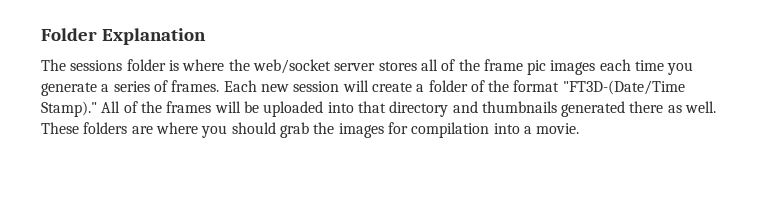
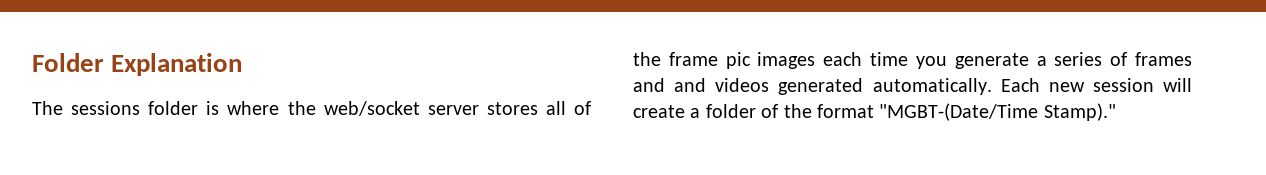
- The sessions folder is where the web/socket server stores all of the frame pic images each time you generate a series of frames.
+ The sessions folder is where the web/socket server stores all of the frame pic images each time you generate a series of frames and and videos generated automatically.
- Each new session will create a folder of the format "FT3D-(Date/Time Stamp)." All of the frames will be uploaded into that directory and thumbnails generated there as well. These folders are where you should grab the images for compilation into a movie.
+ Each new session will create a folder of the format "MGBT-(Date/Time Stamp)."

